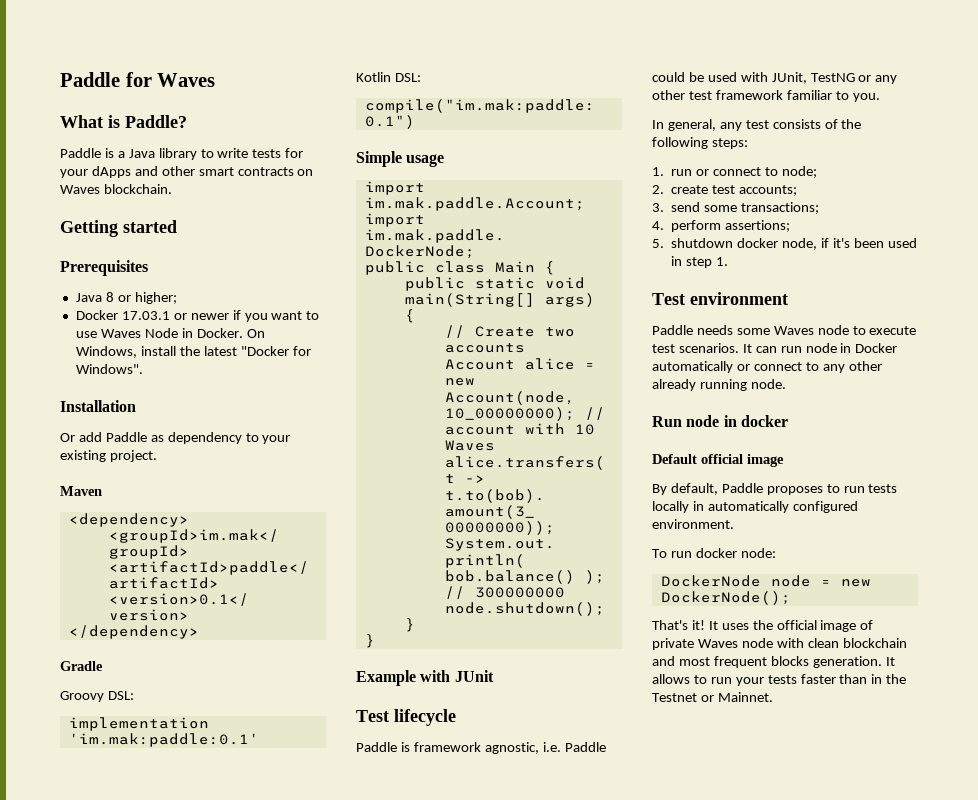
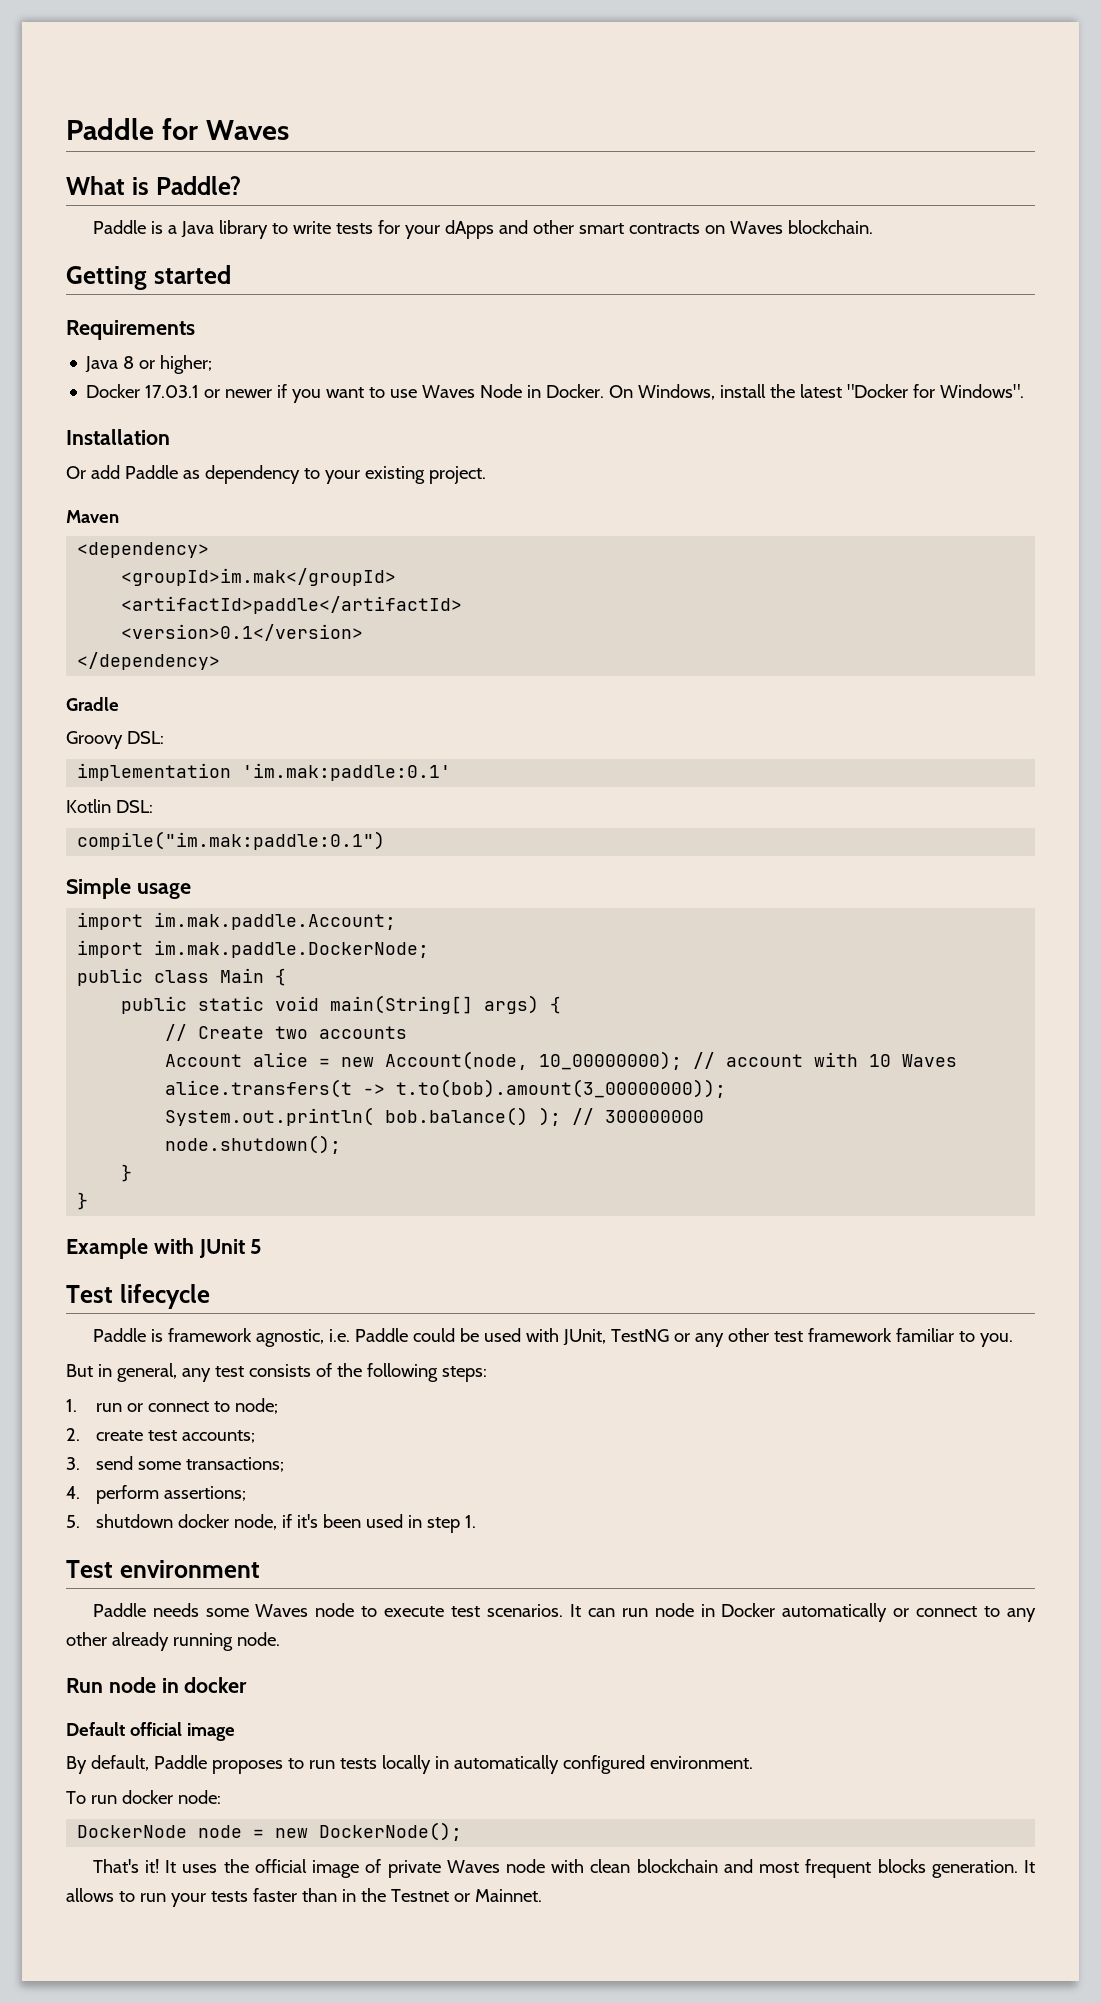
- Prerequisites
+ Requirements
- Example with JUnit
+ Example with JUnit 5
- In general, any test consists of the following steps:
+ But in general, any test consists of the following steps:

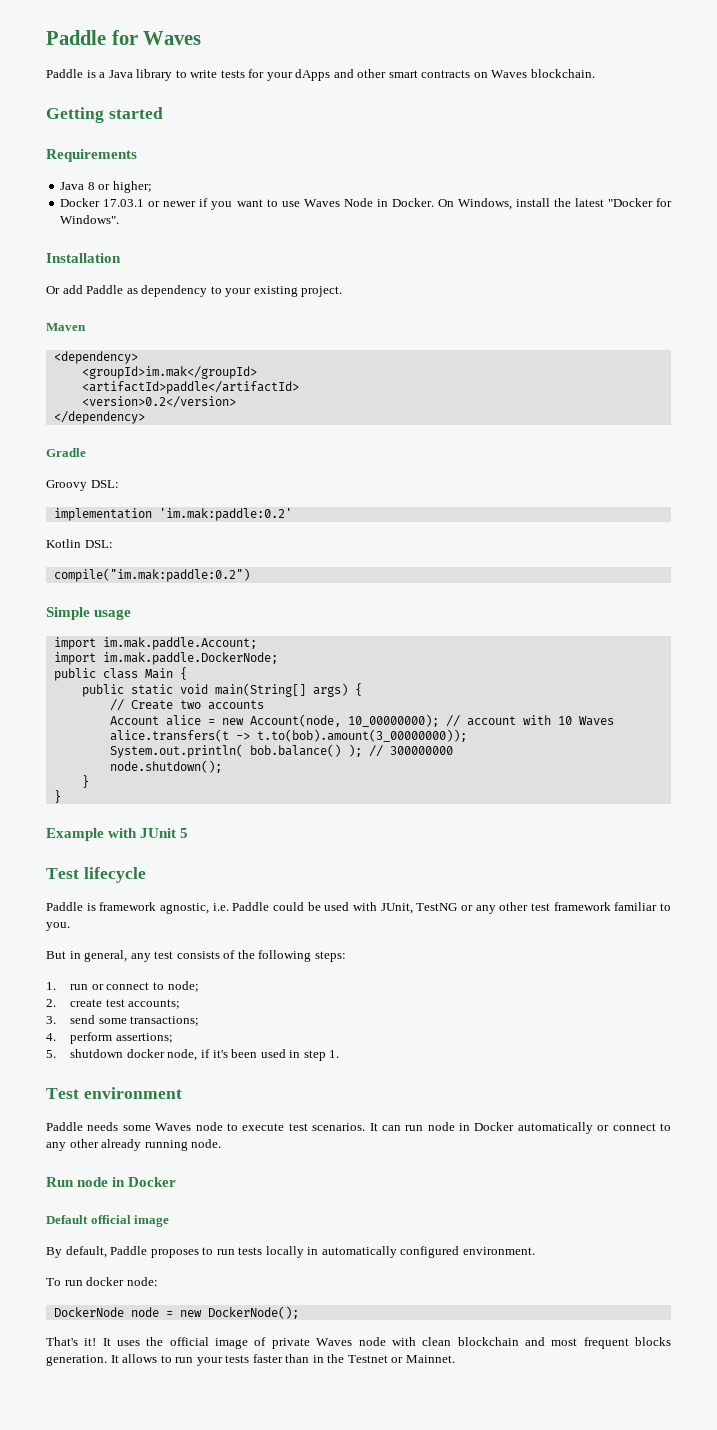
- What is Paddle?
- <version>0.1</version>
+ <version>0.2</version>
- implementation 'im.mak:paddle:0.1'
+ implementation 'im.mak:paddle:0.2'
- compile("im.mak:paddle:0.1")
+ compile("im.mak:paddle:0.2")
- Run node in docker
+ Run node in Docker

